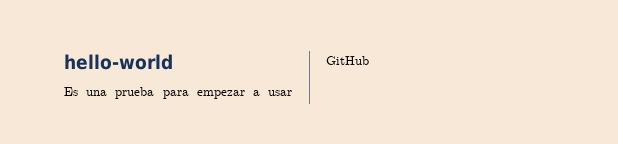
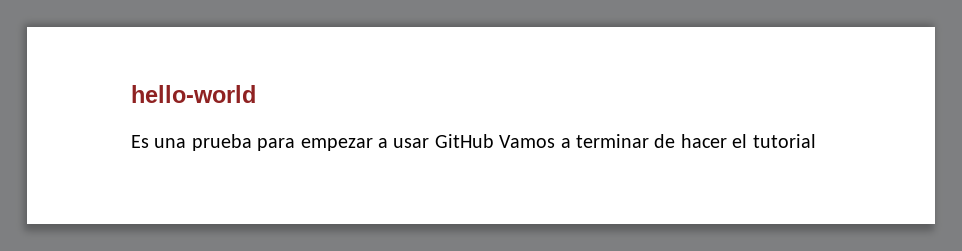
- Es una prueba para empezar a usar GitHub
+ Es una prueba para empezar a usar GitHub Vamos a terminar de hacer el tutorial

